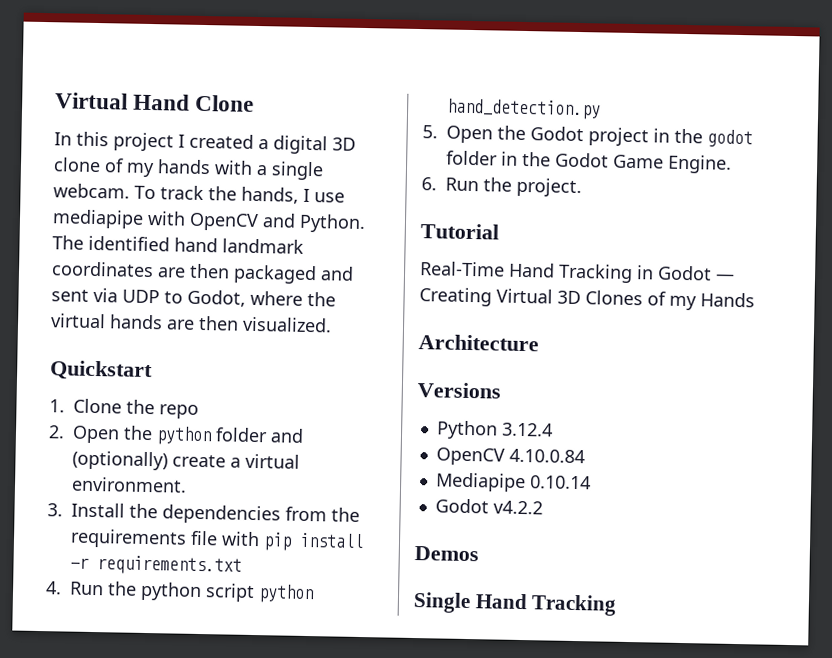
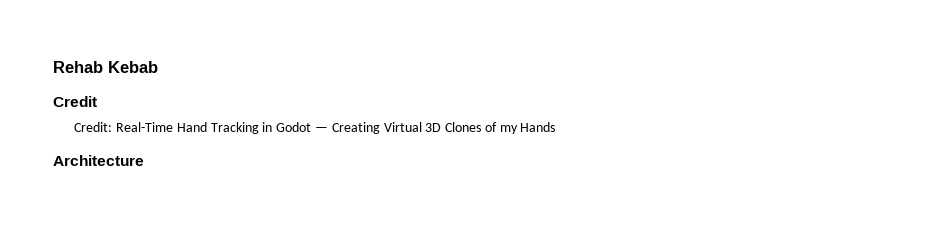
- Virtual Hand Clone
- In this project I created a digital 3D clone of my hands with a single webcam. To track the hands, I use mediapipe with OpenCV and Python. The identified hand landmark coordinates are then packaged and sent via UDP to Godot, where the virtual hands are then visualized.
- Quickstart
- 1. Clone the repo
- 2. Open the python folder and (optionally) create a virtual environment.
- 3. Install the dependencies from the requirements file with pip install -r requirements.txt
- 4. Run the python script python hand_detection.py
- 5. Open the Godot project in the godot folder in the Godot Game Engine.
- 6. Run the project.
- Tutorial
- Real-Time Hand Tracking in Godot — Creating Virtual 3D Clones of my Hands
+ Rehab Kebab
+ Credit
+ Credit: Real-Time Hand Tracking in Godot — Creating Virtual 3D Clones of my Hands
- Versions
- Python 3.12.4
- OpenCV 4.10.0.84
- Mediapipe 0.10.14
- Godot v4.2.2
- Demos
- Single Hand Tracking

